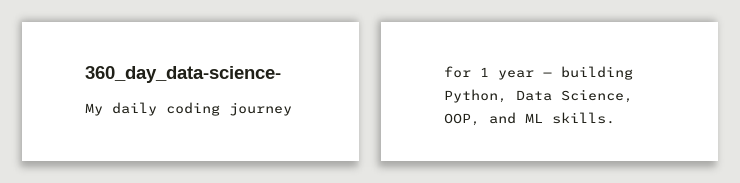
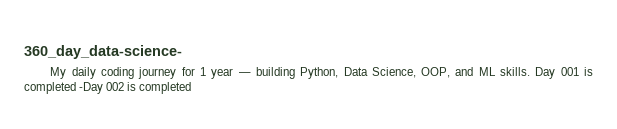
+ Day 001 is completed -Day 002 is completed

